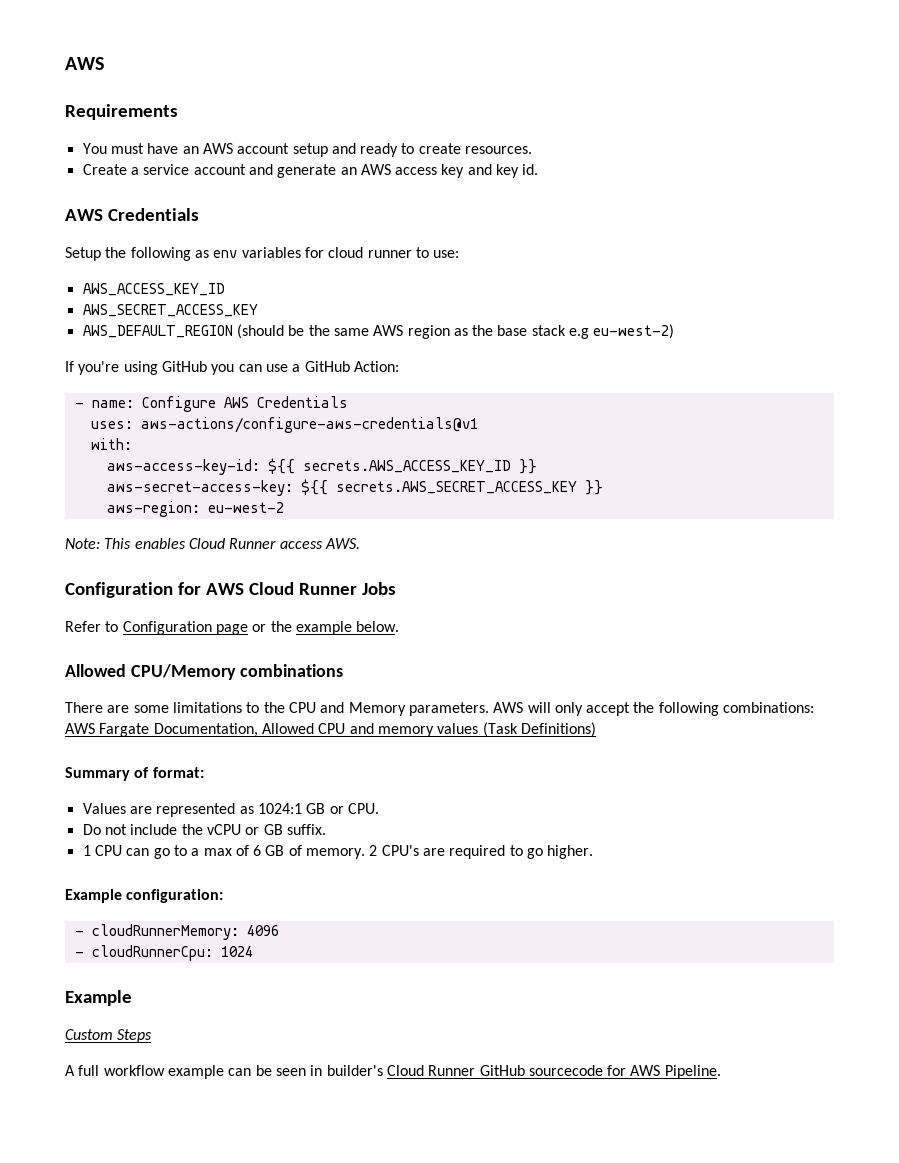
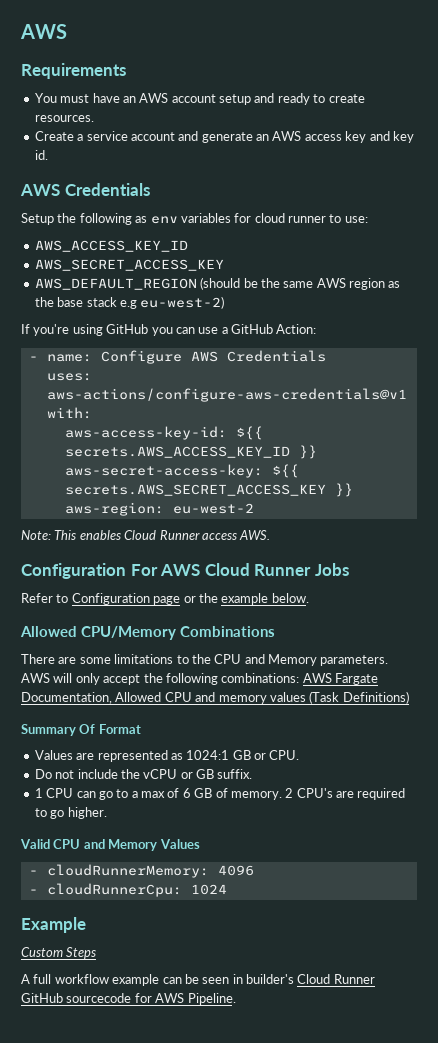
- Configuration for AWS Cloud Runner Jobs
+ Configuration For AWS Cloud Runner Jobs
- Allowed CPU/Memory combinations
+ Allowed CPU/Memory Combinations
- Summary of format:
+ Summary Of Format
- Example configuration:
+ Valid CPU and Memory Values

